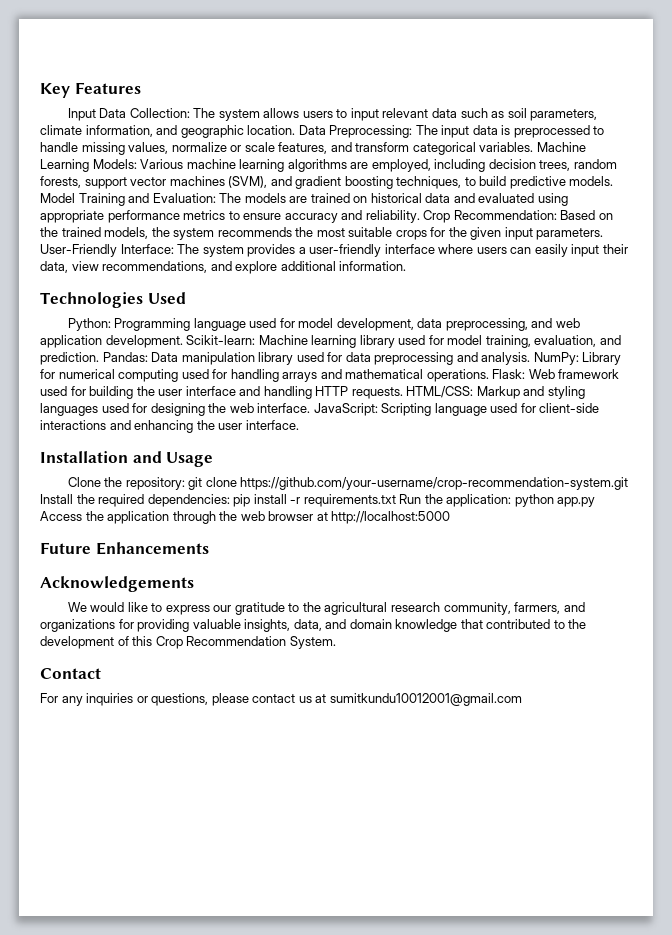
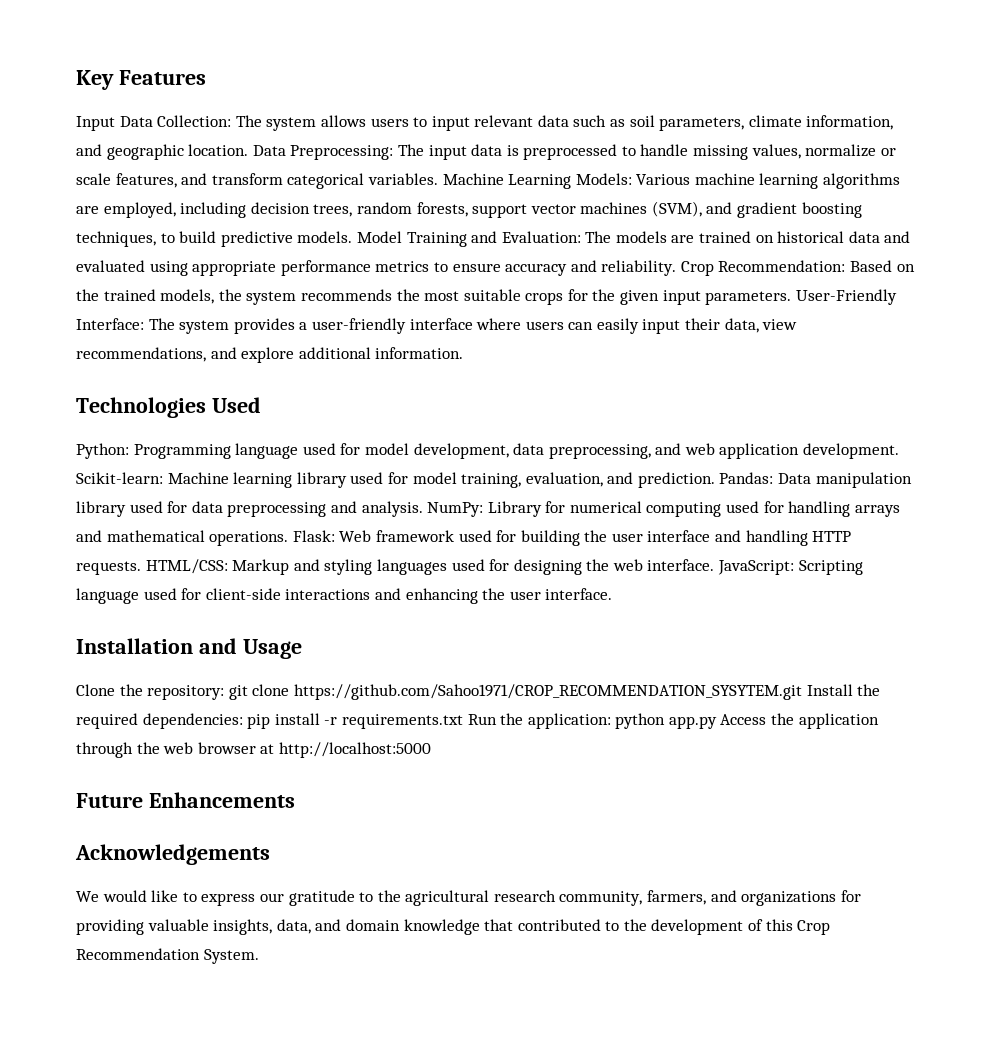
- Clone the repository: git clone https://github.com/your-username/crop-recommendation-system.git Install the required dependencies: pip install -r requirements.txt Run the application: python app.py Access the application through the web browser at http://localhost:5000
+ Clone the repository: git clone https://github.com/Sahoo1971/CROP_RECOMMENDATION_SYSYTEM.git Install the required dependencies: pip install -r requirements.txt Run the application: python app.py Access the application through the web browser at http://localhost:5000
- Contact
- For any inquiries or questions, please contact us at sumitkundu10012001@gmail.com

